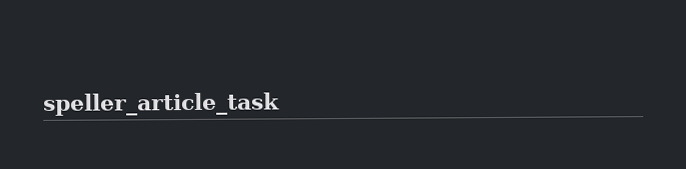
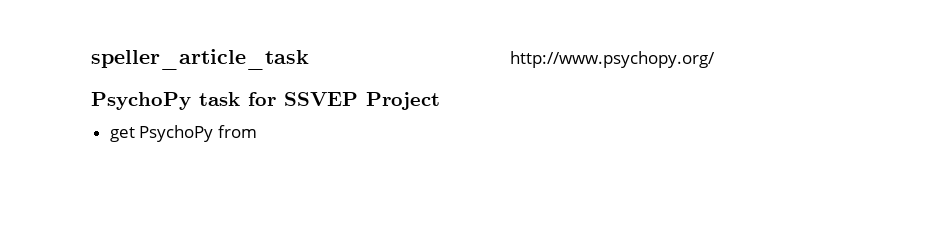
+ PsychoPy task for SSVEP Project
+ get PsychoPy from http://www.psychopy.org/

